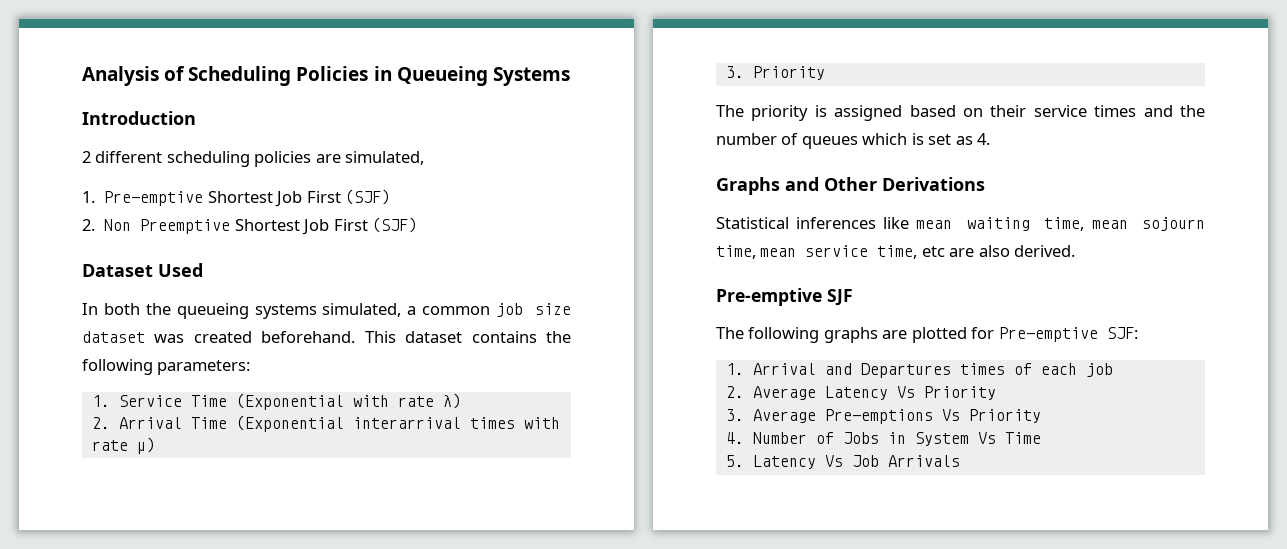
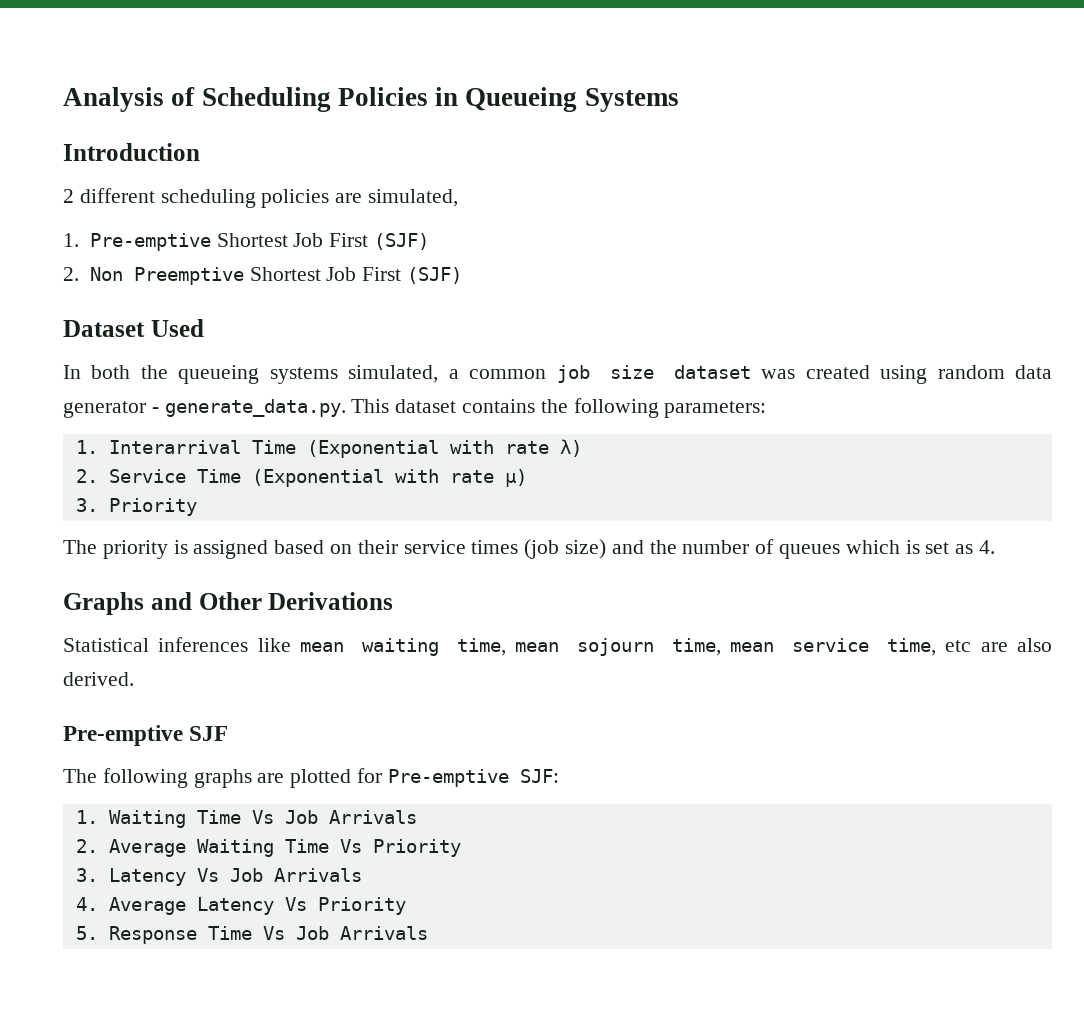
- In both the queueing systems simulated, a common job size dataset was created beforehand. This dataset contains the following parameters:
+ In both the queueing systems simulated, a common job size dataset was created using random data generator - generate_data.py. This dataset contains the following parameters:
- 1. Service Time (Exponential with rate λ)
+ 1. Interarrival Time (Exponential with rate λ)
- 2. Arrival Time (Exponential interarrival times with rate μ)
+ 2. Service Time (Exponential with rate μ)
- The priority is assigned based on their service times and the number of queues which is set as 4.
+ The priority is assigned based on their service times (job size) and the number of queues which is set as 4.
- 1. Arrival and Departures times of each job
- 2. Average Latency Vs Priority
- 3. Average Pre-emptions Vs Priority
- 4. Number of Jobs in System Vs Time
- 5. Latency Vs Job Arrivals
+ 1. Waiting Time Vs Job Arrivals
+ 2. Average Waiting Time Vs Priority
+ 3. Latency Vs Job Arrivals
+ 4. Average Latency Vs Priority
+ 5. Response Time Vs Job Arrivals

